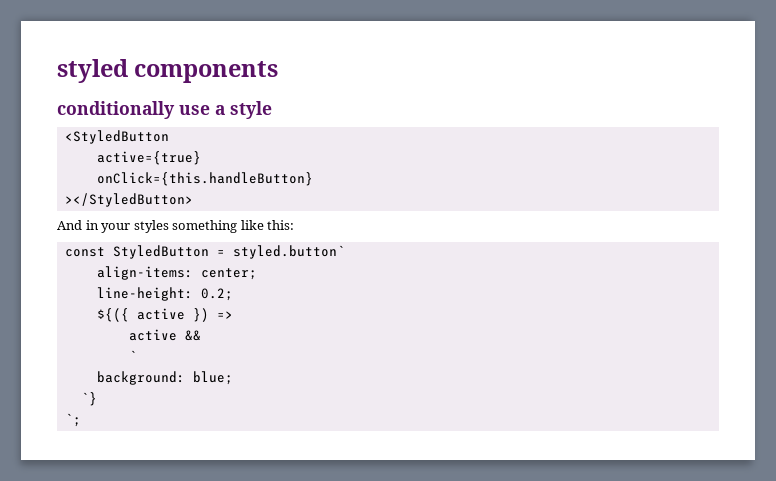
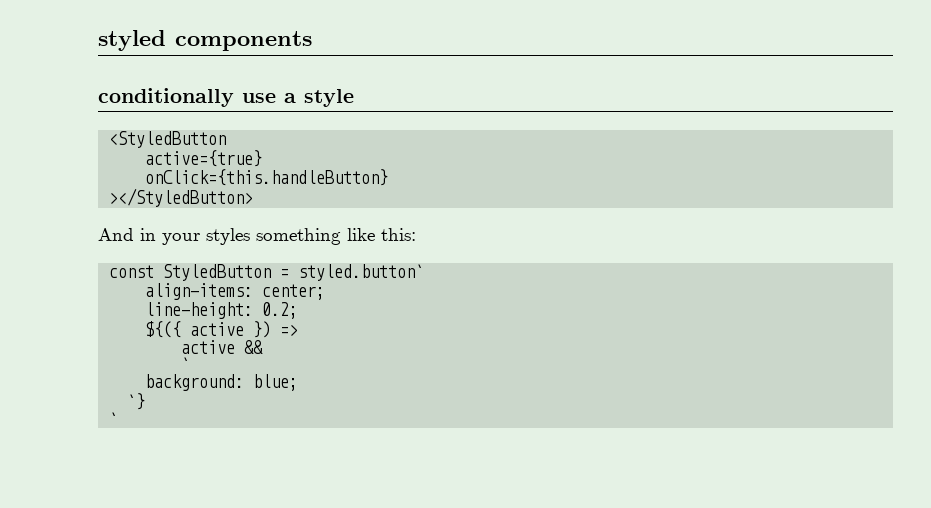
  `}
- `;
+ `

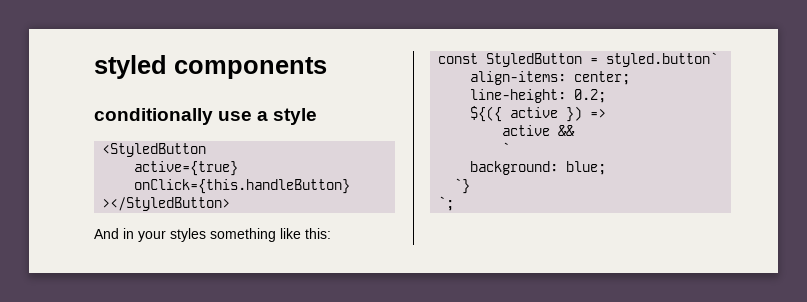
  `}
- `
+ `;

